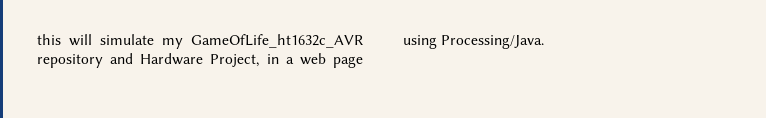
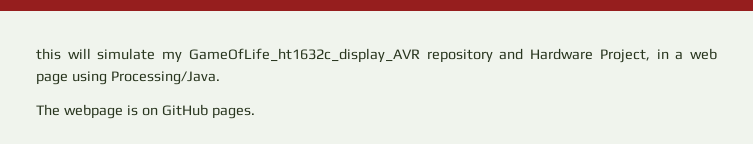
- this will simulate my GameOfLife_ht1632c_AVR repository and Hardware Project, in a web page using Processing/Java.
+ this will simulate my GameOfLife_ht1632c_display_AVR repository and Hardware Project, in a web page using Processing/Java.
+ The webpage is on GitHub pages.

